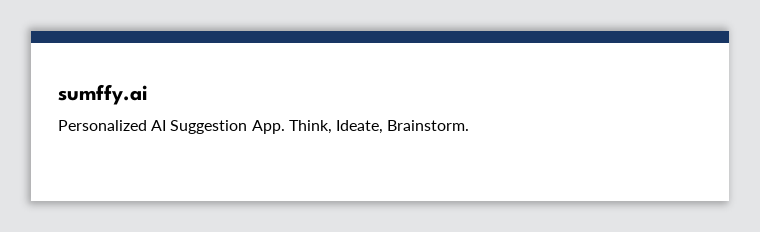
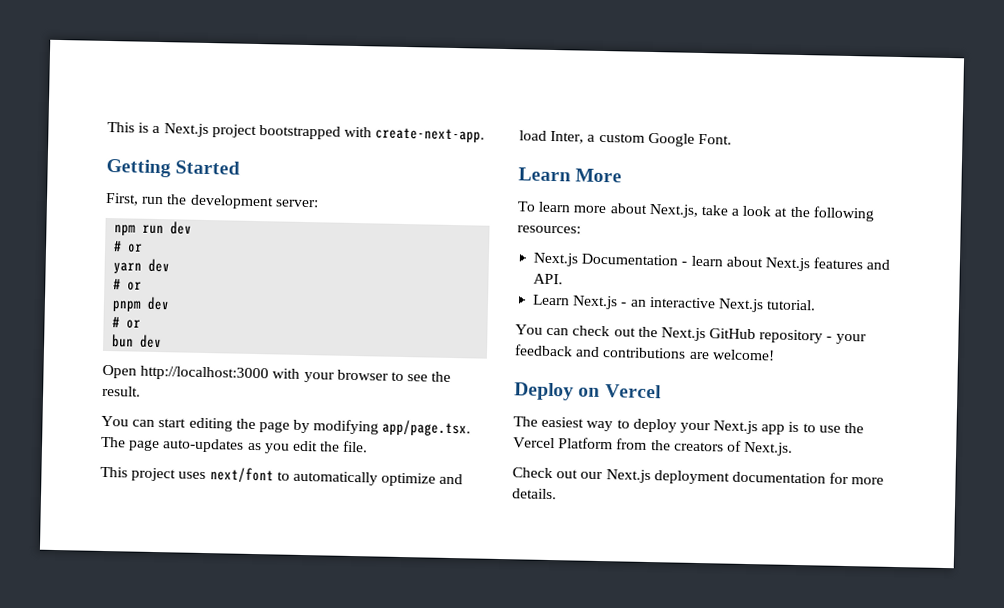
- sumffy.ai
- Personalized AI Suggestion App. Think, Ideate, Brainstorm.
+ This is a Next.js project bootstrapped with create-next-app.
+ Getting Started
+ First, run the development server:
+ npm run dev
+ # or
+ yarn dev
+ # or
+ pnpm dev
+ # or
+ bun dev
+ Open http://localhost:3000 with your browser to see the result.
+ You can start editing the page by modifying app/page.tsx. The page auto-updates as you edit the file.
+ This project uses next/font to automatically optimize and load Inter, a custom Google Font.
+ Learn More
+ To learn more about Next.js, take a look at the following resources:
+ Next.js Documentation - learn about Next.js features and API.
+ Learn Next.js - an interactive Next.js tutorial.
+ You can check out the Next.js GitHub repository - your feedback and contributions are welcome!
+ Deploy on Vercel
+ The easiest way to deploy your Next.js app is to use the Vercel Platform from the creators of Next.js.
+ Check out our Next.js deployment documentation for more details.

